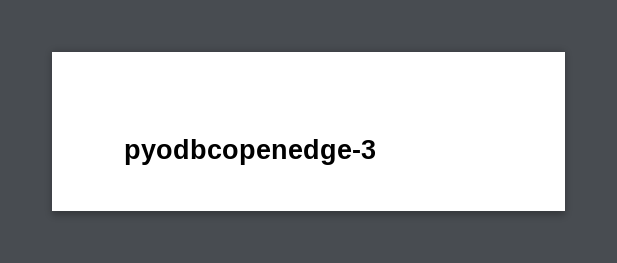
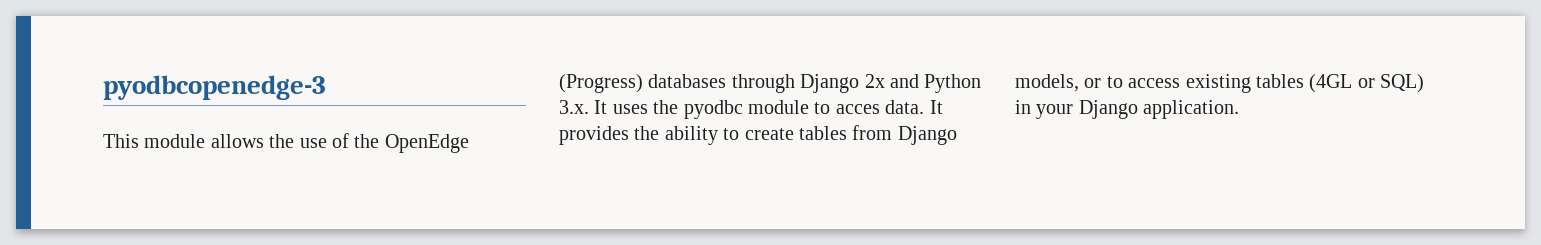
+ This module allows the use of the OpenEdge (Progress) databases through Django 2x and Python 3.x. It uses the pyodbc module to acces data. It provides the ability to create tables from Django models, or to access existing tables (4GL or SQL) in your Django application.

